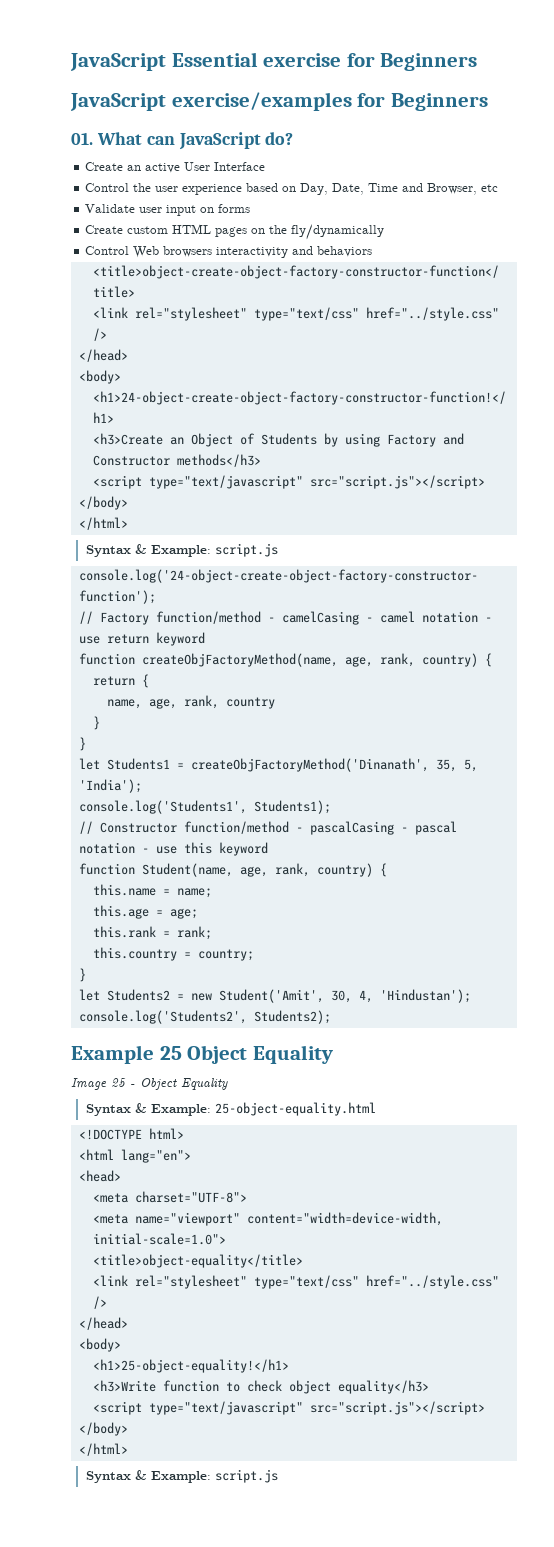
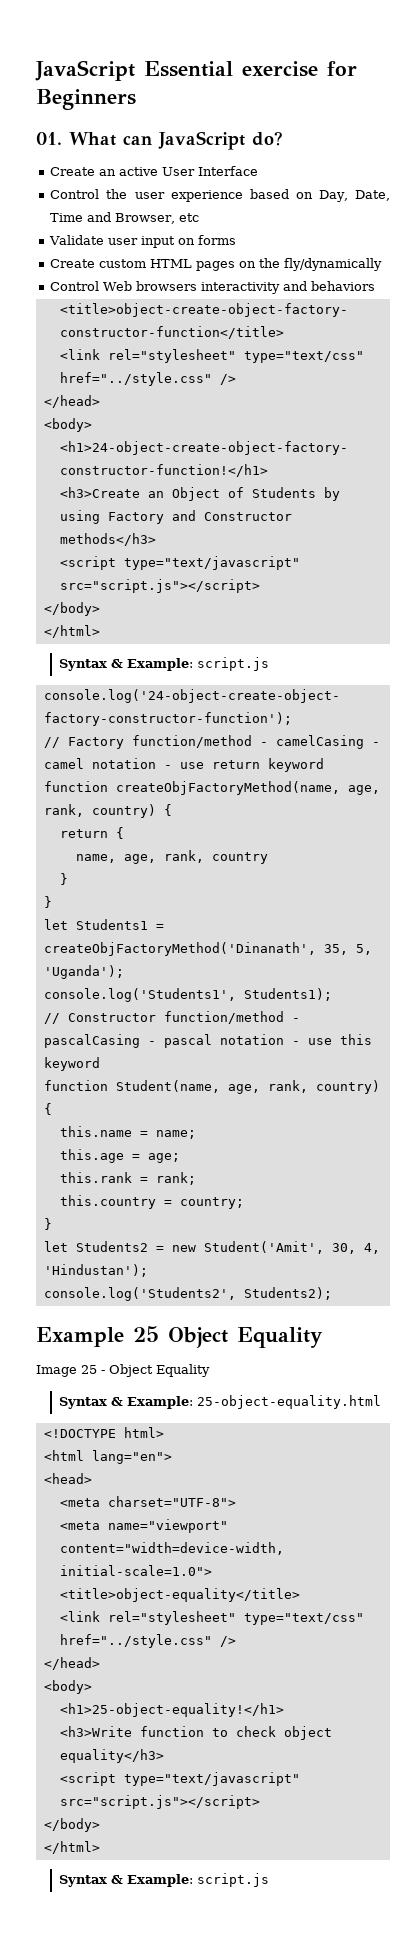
- JavaScript exercise/examples for Beginners
- let Students1 = createObjFactoryMethod('Dinanath', 35, 5, 'India');
+ let Students1 = createObjFactoryMethod('Dinanath', 35, 5, 'Uganda');

